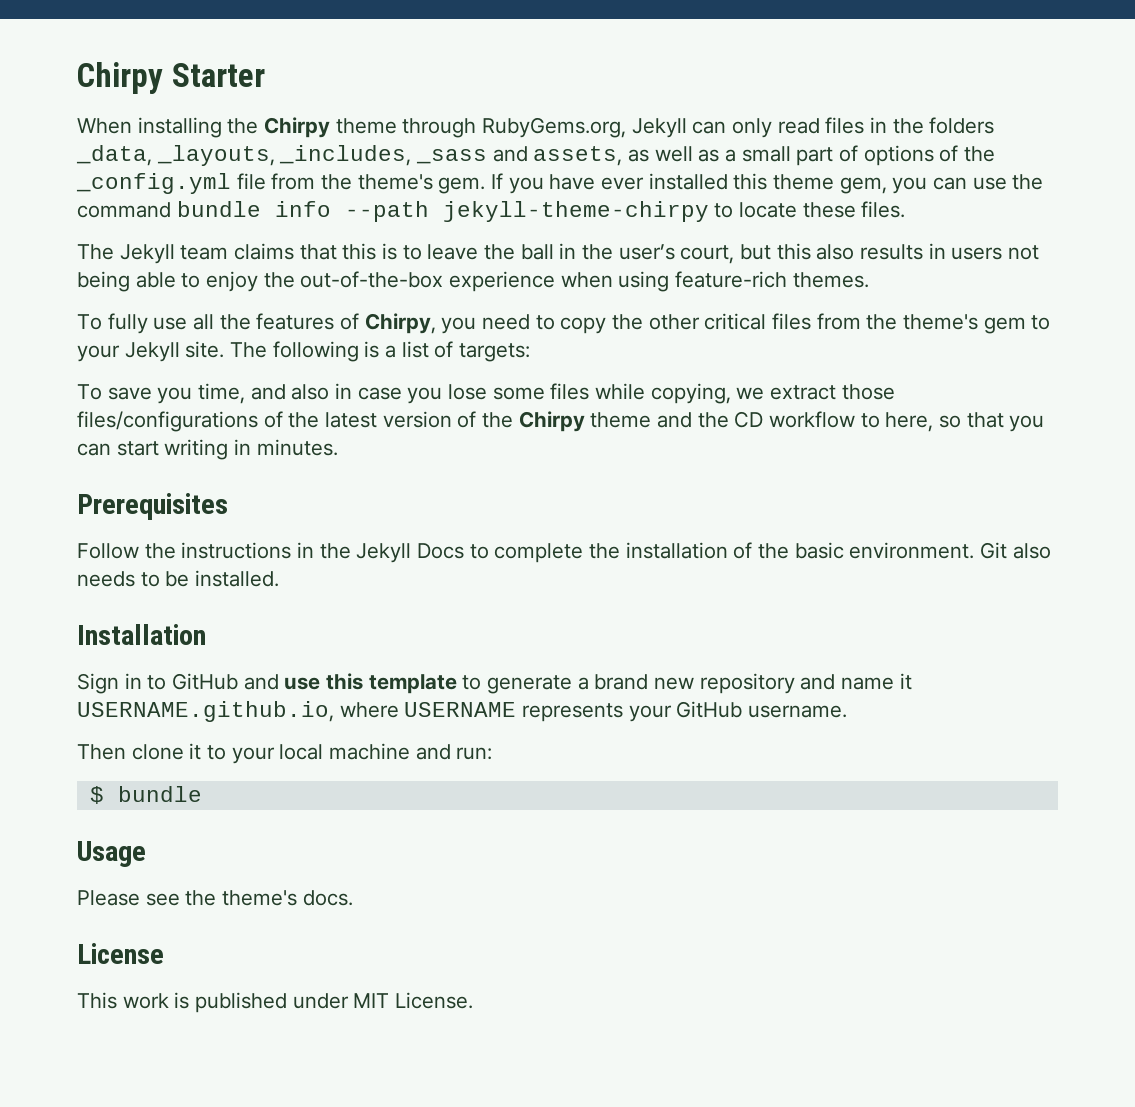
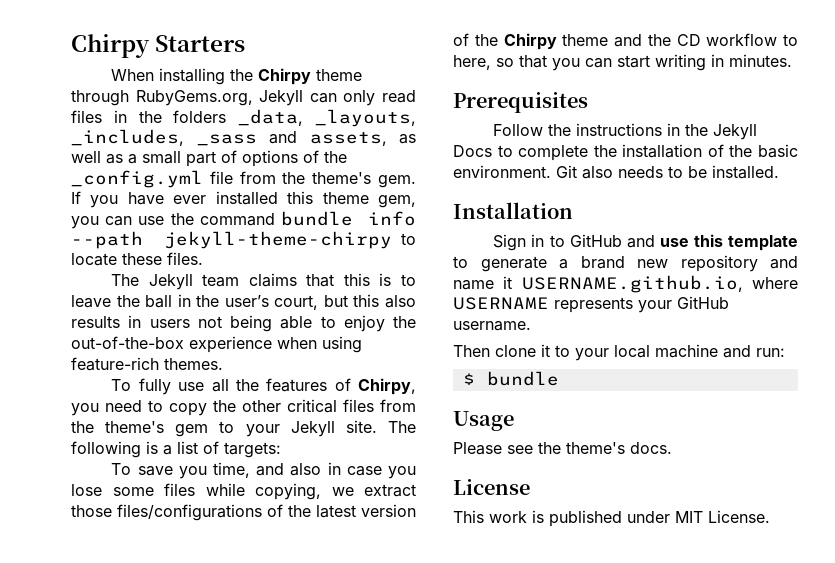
- Chirpy Starter
+ Chirpy Starters

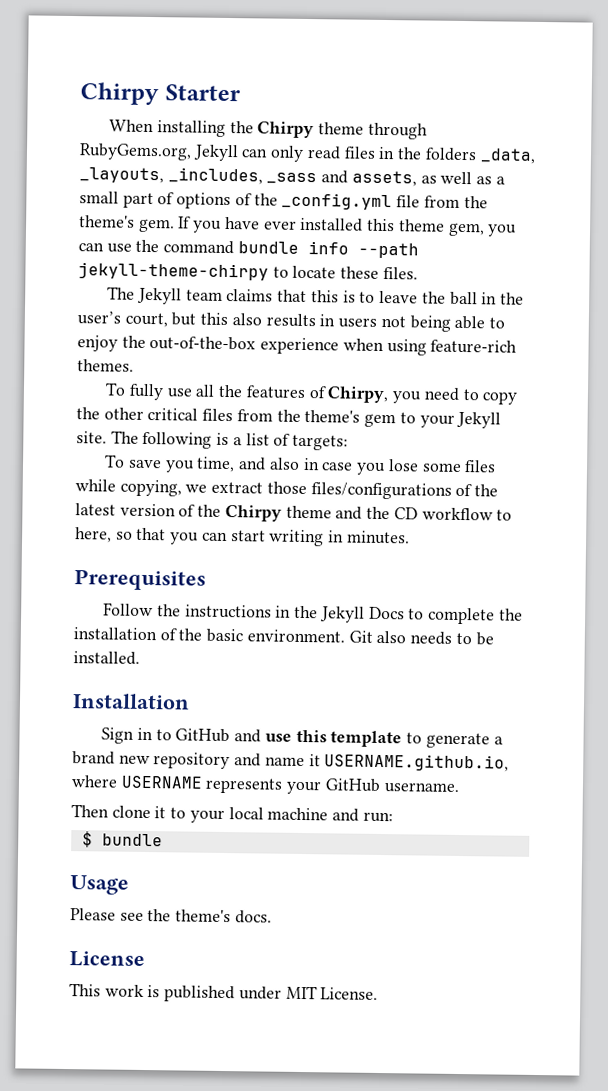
- Chirpy Starters
+ Chirpy Starter

